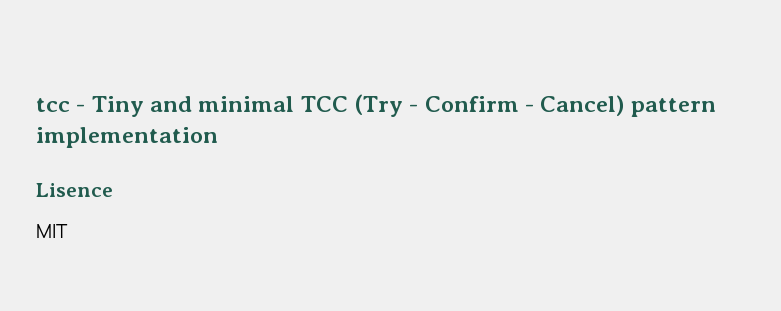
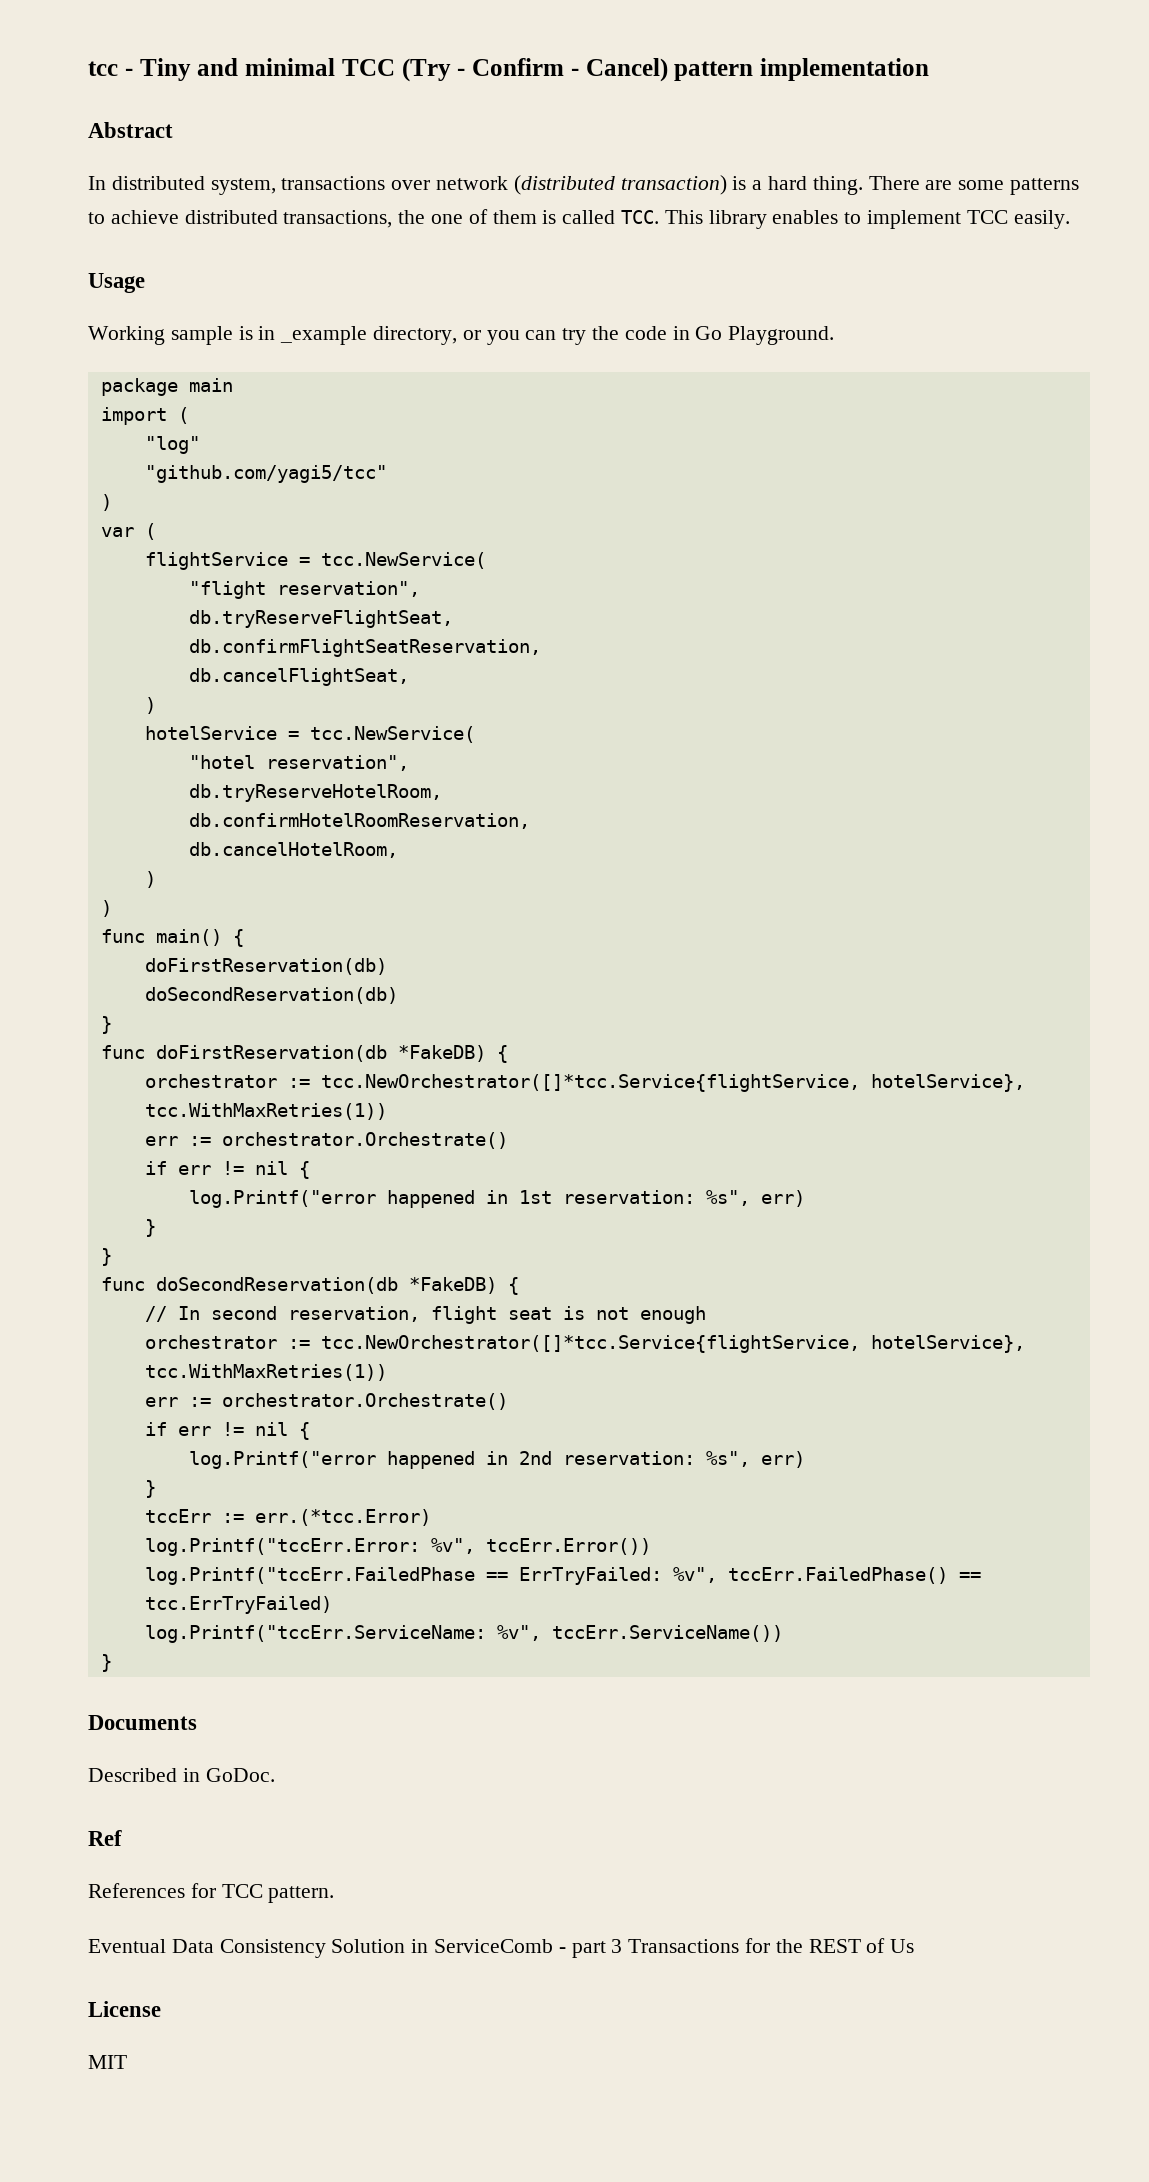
- Lisence
+ Abstract
+ In distributed system, transactions over network (distributed transaction) is a hard thing. There are some patterns to achieve distributed transactions, the one of them is called TCC. This library enables to implement TCC easily.
+ Usage
+ Working sample is in _example directory, or you can try the code in Go Playground.
+ package main
+ import (
+ "log"
+ "github.com/yagi5/tcc"
+ )
+ var (
+ flightService = tcc.NewService(
+ "flight reservation",
+ db.tryReserveFlightSeat,
+ db.confirmFlightSeatReservation,
+ db.cancelFlightSeat,
+ )
+ hotelService = tcc.NewService(
+ "hotel reservation",
+ db.tryReserveHotelRoom,
+ db.confirmHotelRoomReservation,
+ db.cancelHotelRoom,
+ )
+ )
+ func main() {
+ doFirstReservation(db)
+ doSecondReservation(db)
+ }
+ func doFirstReservation(db *FakeDB) {
+ orchestrator := tcc.NewOrchestrator([]*tcc.Service{flightService, hotelService}, tcc.WithMaxRetries(1))
+ err := orchestrator.Orchestrate()
+ if err != nil {
+ log.Printf("error happened in 1st reservation: %s", err)
+ }
+ }
+ func doSecondReservation(db *FakeDB) {
+ // In second reservation, flight seat is not enough
+ orchestrator := tcc.NewOrchestrator([]*tcc.Service{flightService, hotelService}, tcc.WithMaxRetries(1))
+ err := orchestrator.Orchestrate()
+ if err != nil {
+ log.Printf("error happened in 2nd reservation: %s", err)
+ }
+ tccErr := err.(*tcc.Error)
+ log.Printf("tccErr.Error: %v", tccErr.Error())
+ log.Printf("tccErr.FailedPhase == ErrTryFailed: %v", tccErr.FailedPhase() == tcc.ErrTryFailed)
+ log.Printf("tccErr.ServiceName: %v", tccErr.ServiceName())
+ }
+ Documents
+ Described in GoDoc.
+ Ref
+ References for TCC pattern.
+ Eventual Data Consistency Solution in ServiceComb - part 3 Transactions for the REST of Us
+ License

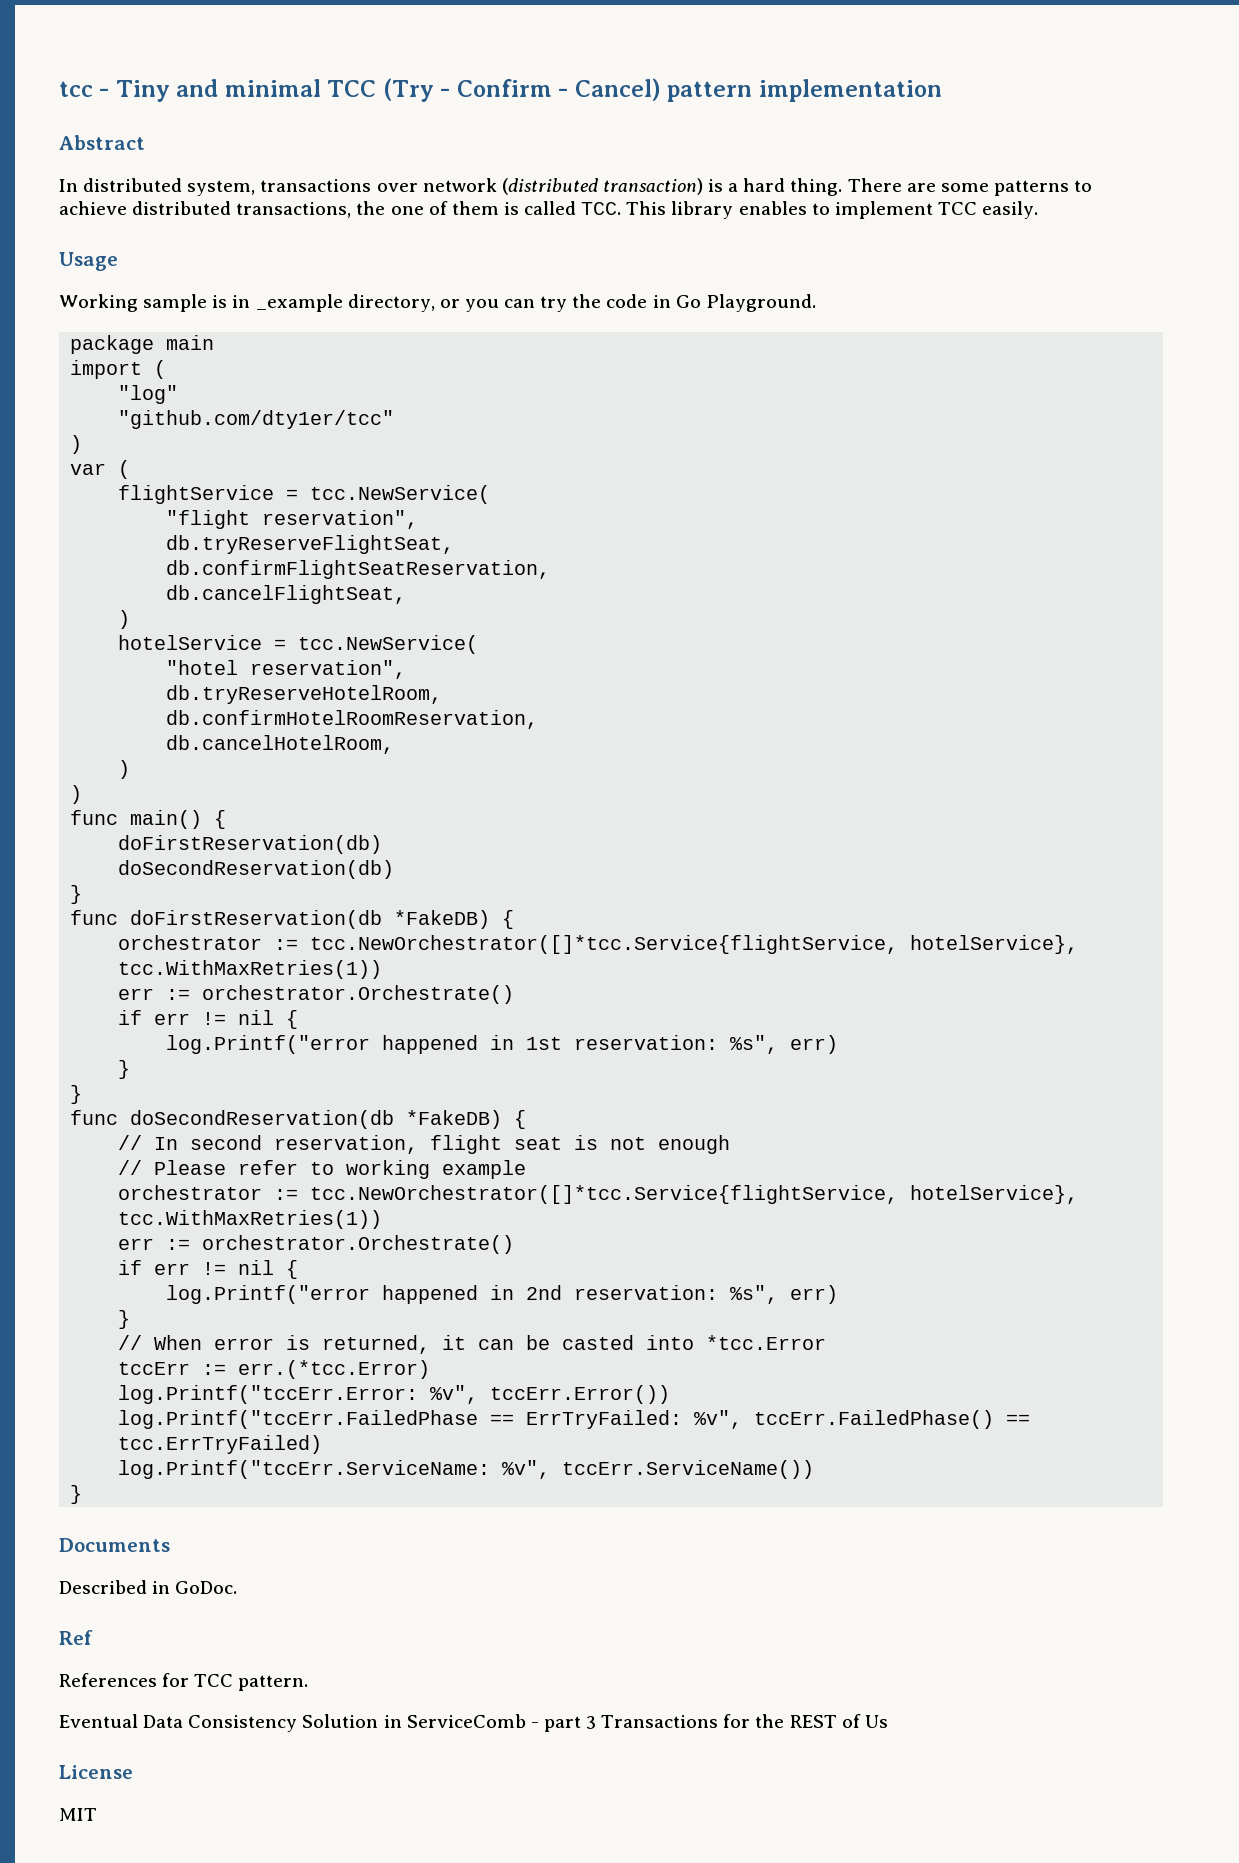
- "github.com/yagi5/tcc"
+ "github.com/dty1er/tcc"
+ // Please refer to working example
+ // When error is returned, it can be casted into *tcc.Error

